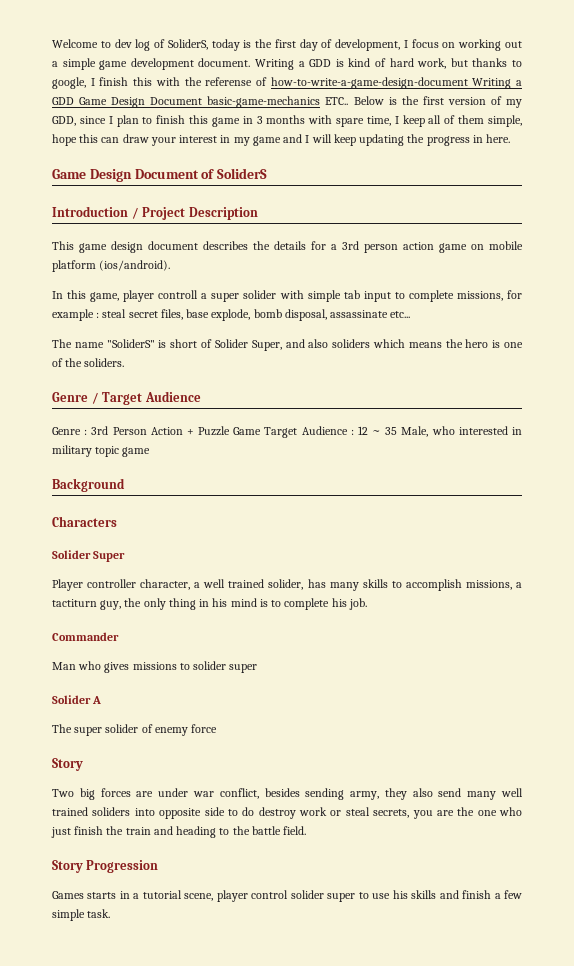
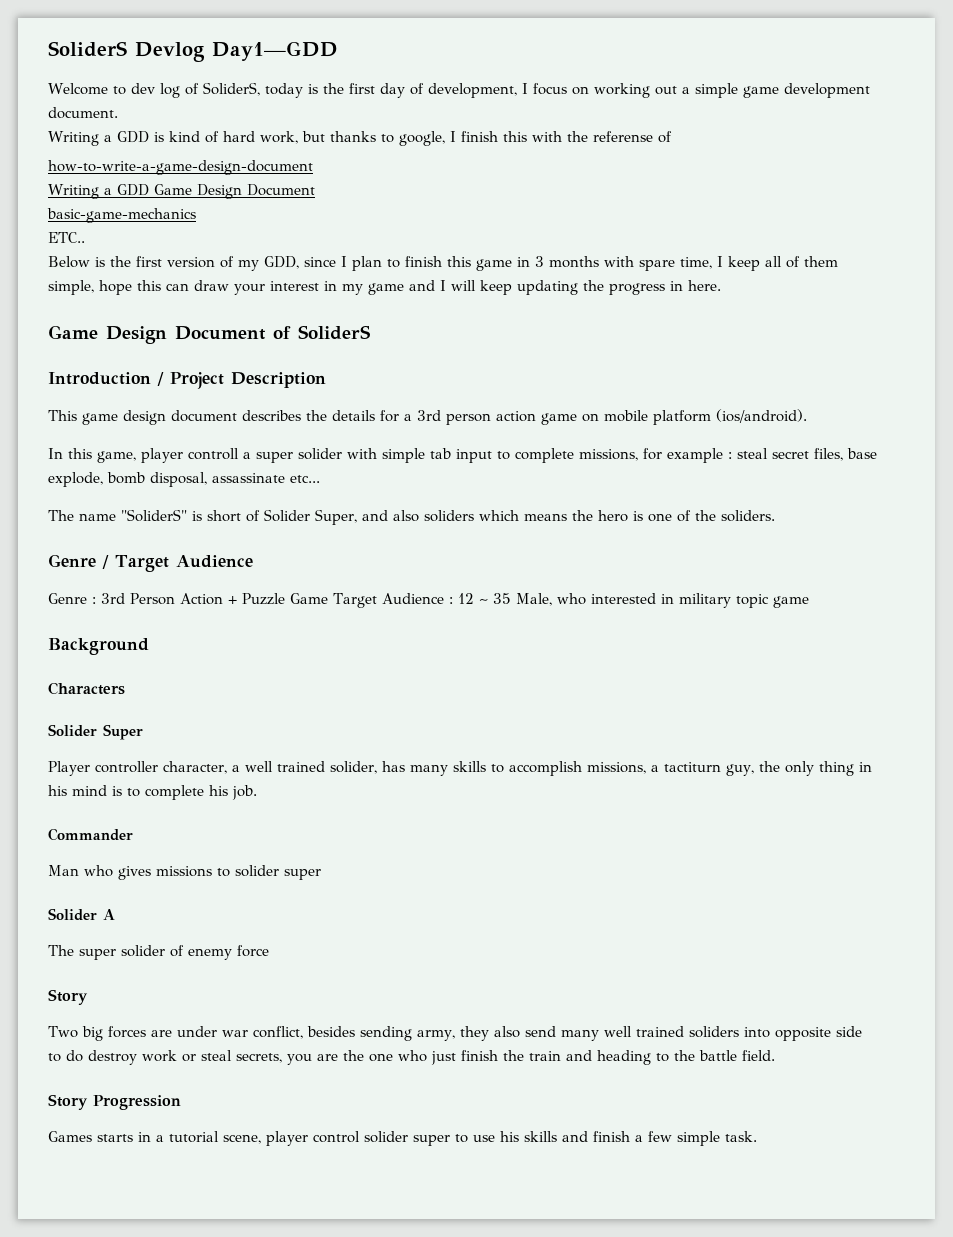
+ SoliderS Devlog Day1—GDD
- Welcome to dev log of SoliderS, today is the first day of development, I focus on working out a simple game development document. Writing a GDD is kind of hard work, but thanks to google, I finish this with the referense of how-to-write-a-game-design-document Writing a GDD Game Design Document basic-game-mechanics ETC.. Below is the first version of my GDD, since I plan to finish this game in 3 months with spare time, I keep all of them simple, hope this can draw your interest in my game and I will keep updating the progress in here.
+ Welcome to dev log of SoliderS, today is the first day of development, I focus on working out a simple game development document.
+ Writing a GDD is kind of hard work, but thanks to google, I finish this with the referense of
+ how-to-write-a-game-design-document
+ Writing a GDD Game Design Document
+ basic-game-mechanics
+ ETC..
+ Below is the first version of my GDD, since I plan to finish this game in 3 months with spare time, I keep all of them simple, hope this can draw your interest in my game and I will keep updating the progress in here.

